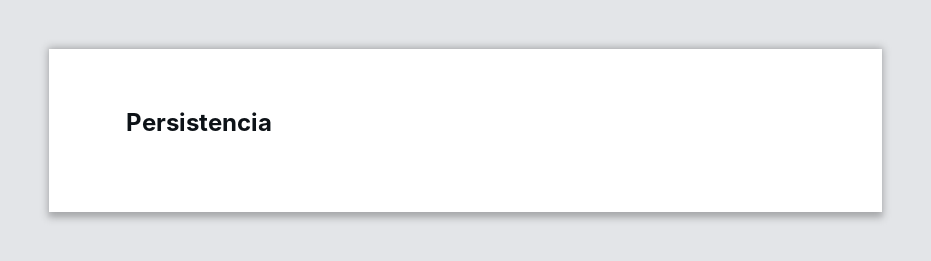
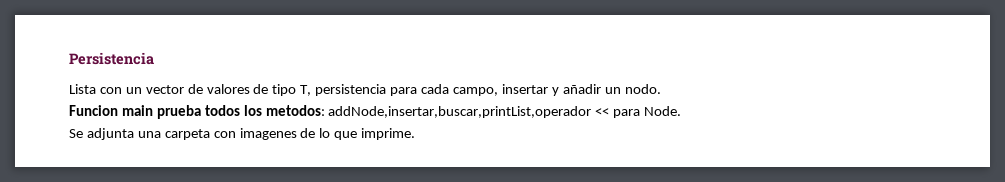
+ Lista con un vector de valores de tipo T, persistencia para cada campo, insertar y añadir un nodo.
+ Funcion main prueba todos los metodos: addNode,insertar,buscar,printList,operador << para Node.
+ Se adjunta una carpeta con imagenes de lo que imprime.

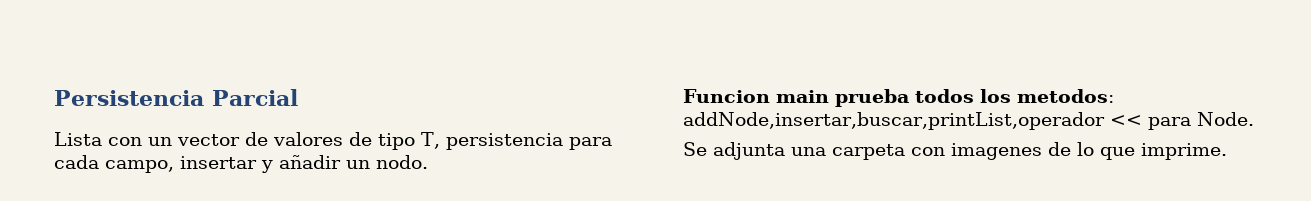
- Persistencia
+ Persistencia Parcial

